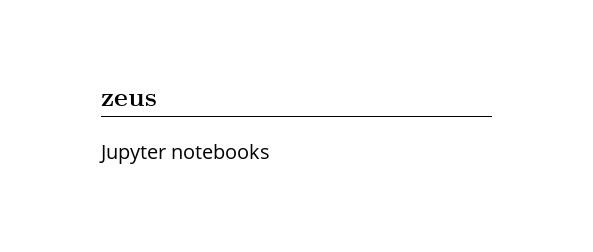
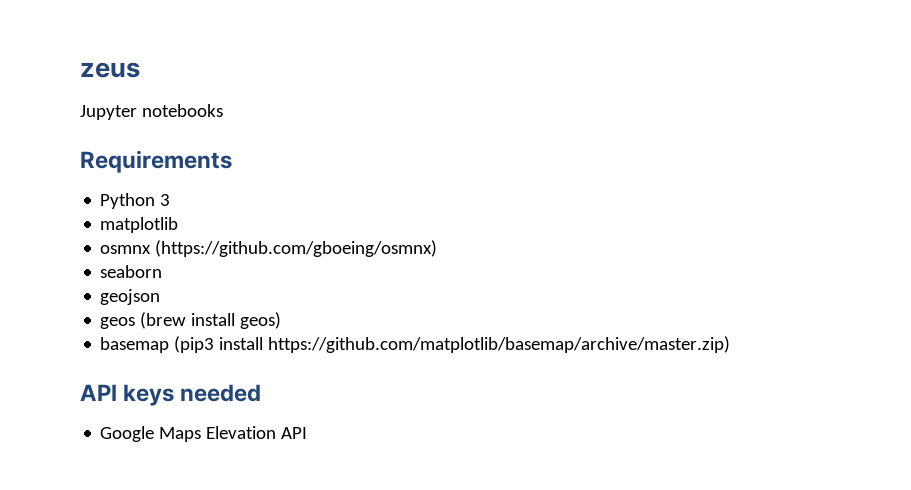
+ Requirements
+ Python 3
+ matplotlib
+ osmnx (https://github.com/gboeing/osmnx)
+ seaborn
+ geojson
+ geos (brew install geos)
+ basemap (pip3 install https://github.com/matplotlib/basemap/archive/master.zip)
+ API keys needed
+ Google Maps Elevation API

